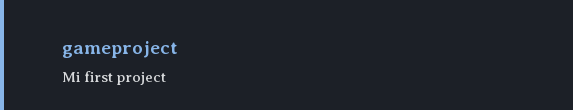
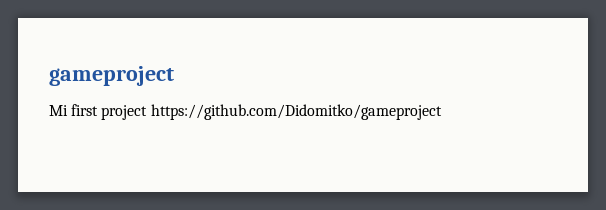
- Mi first project
+ Mi first project https://github.com/Didomitko/gameproject

